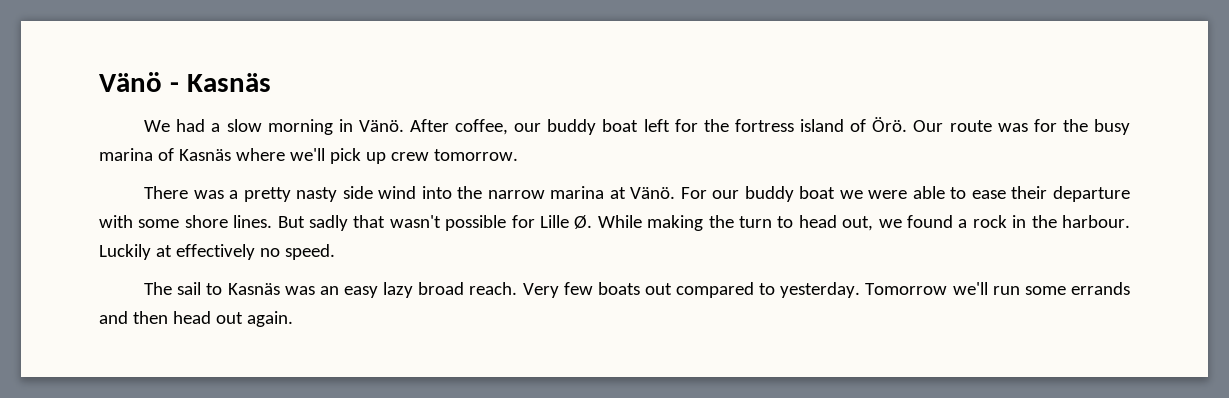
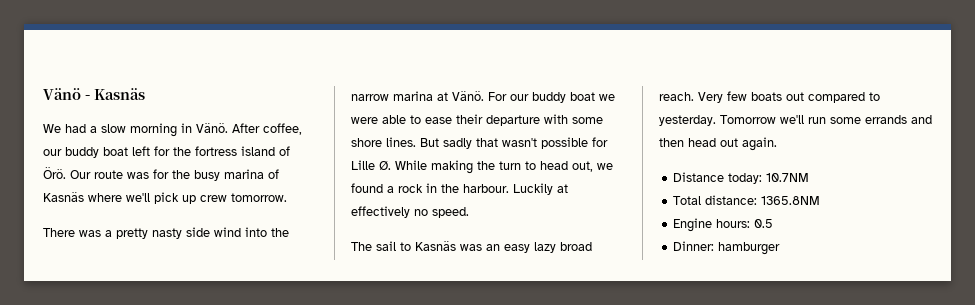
+ Distance today: 10.7NM
+ Total distance: 1365.8NM
+ Engine hours: 0.5
+ Dinner: hamburger

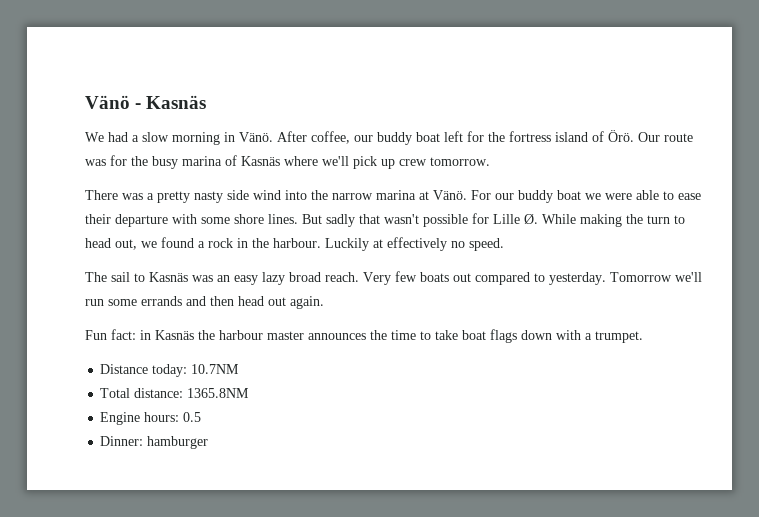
+ Fun fact: in Kasnäs the harbour master announces the time to take boat flags down with a trumpet.

